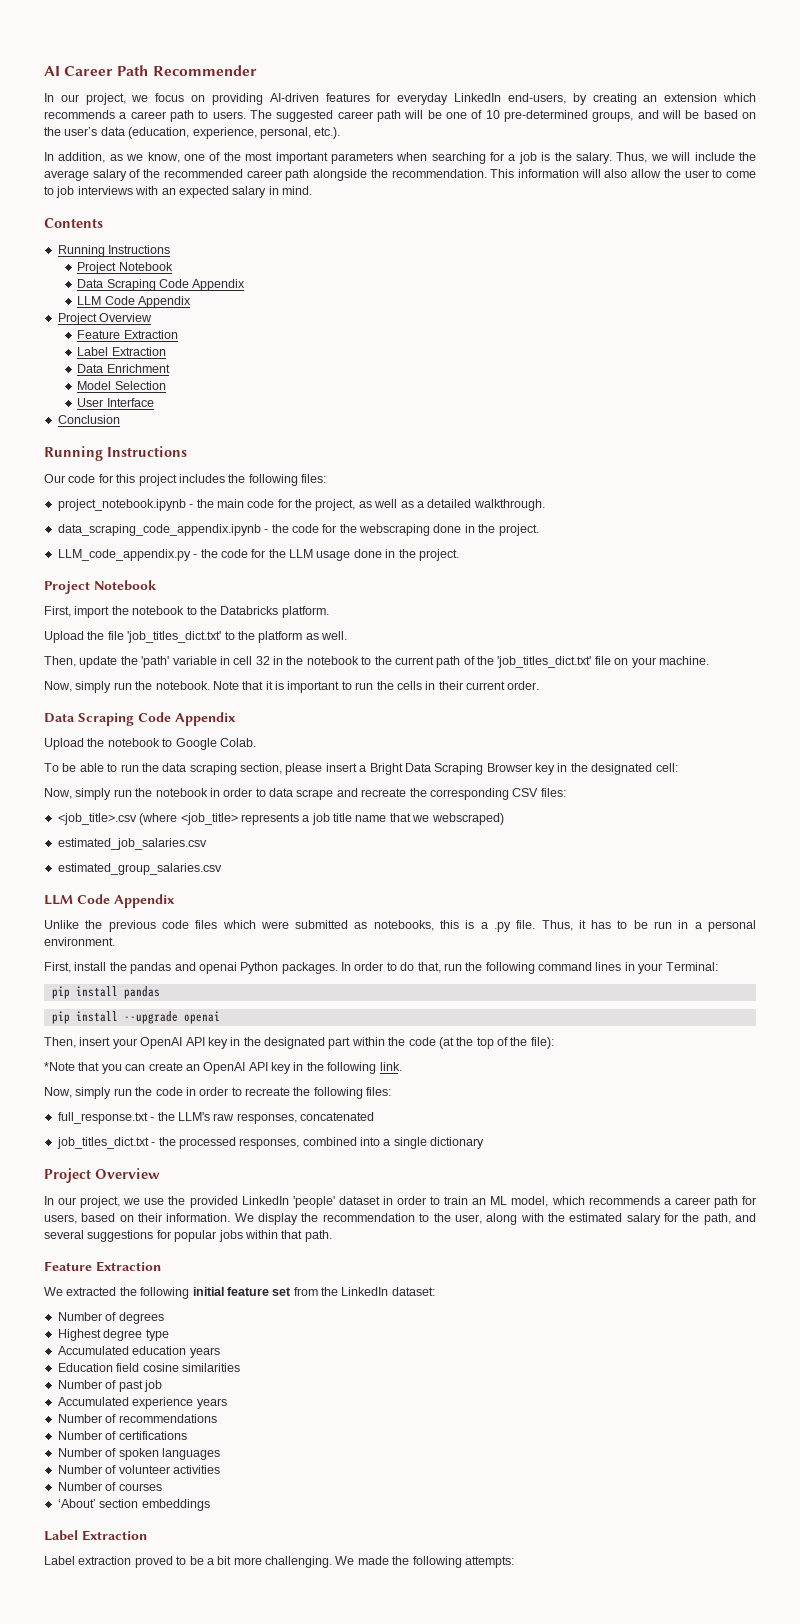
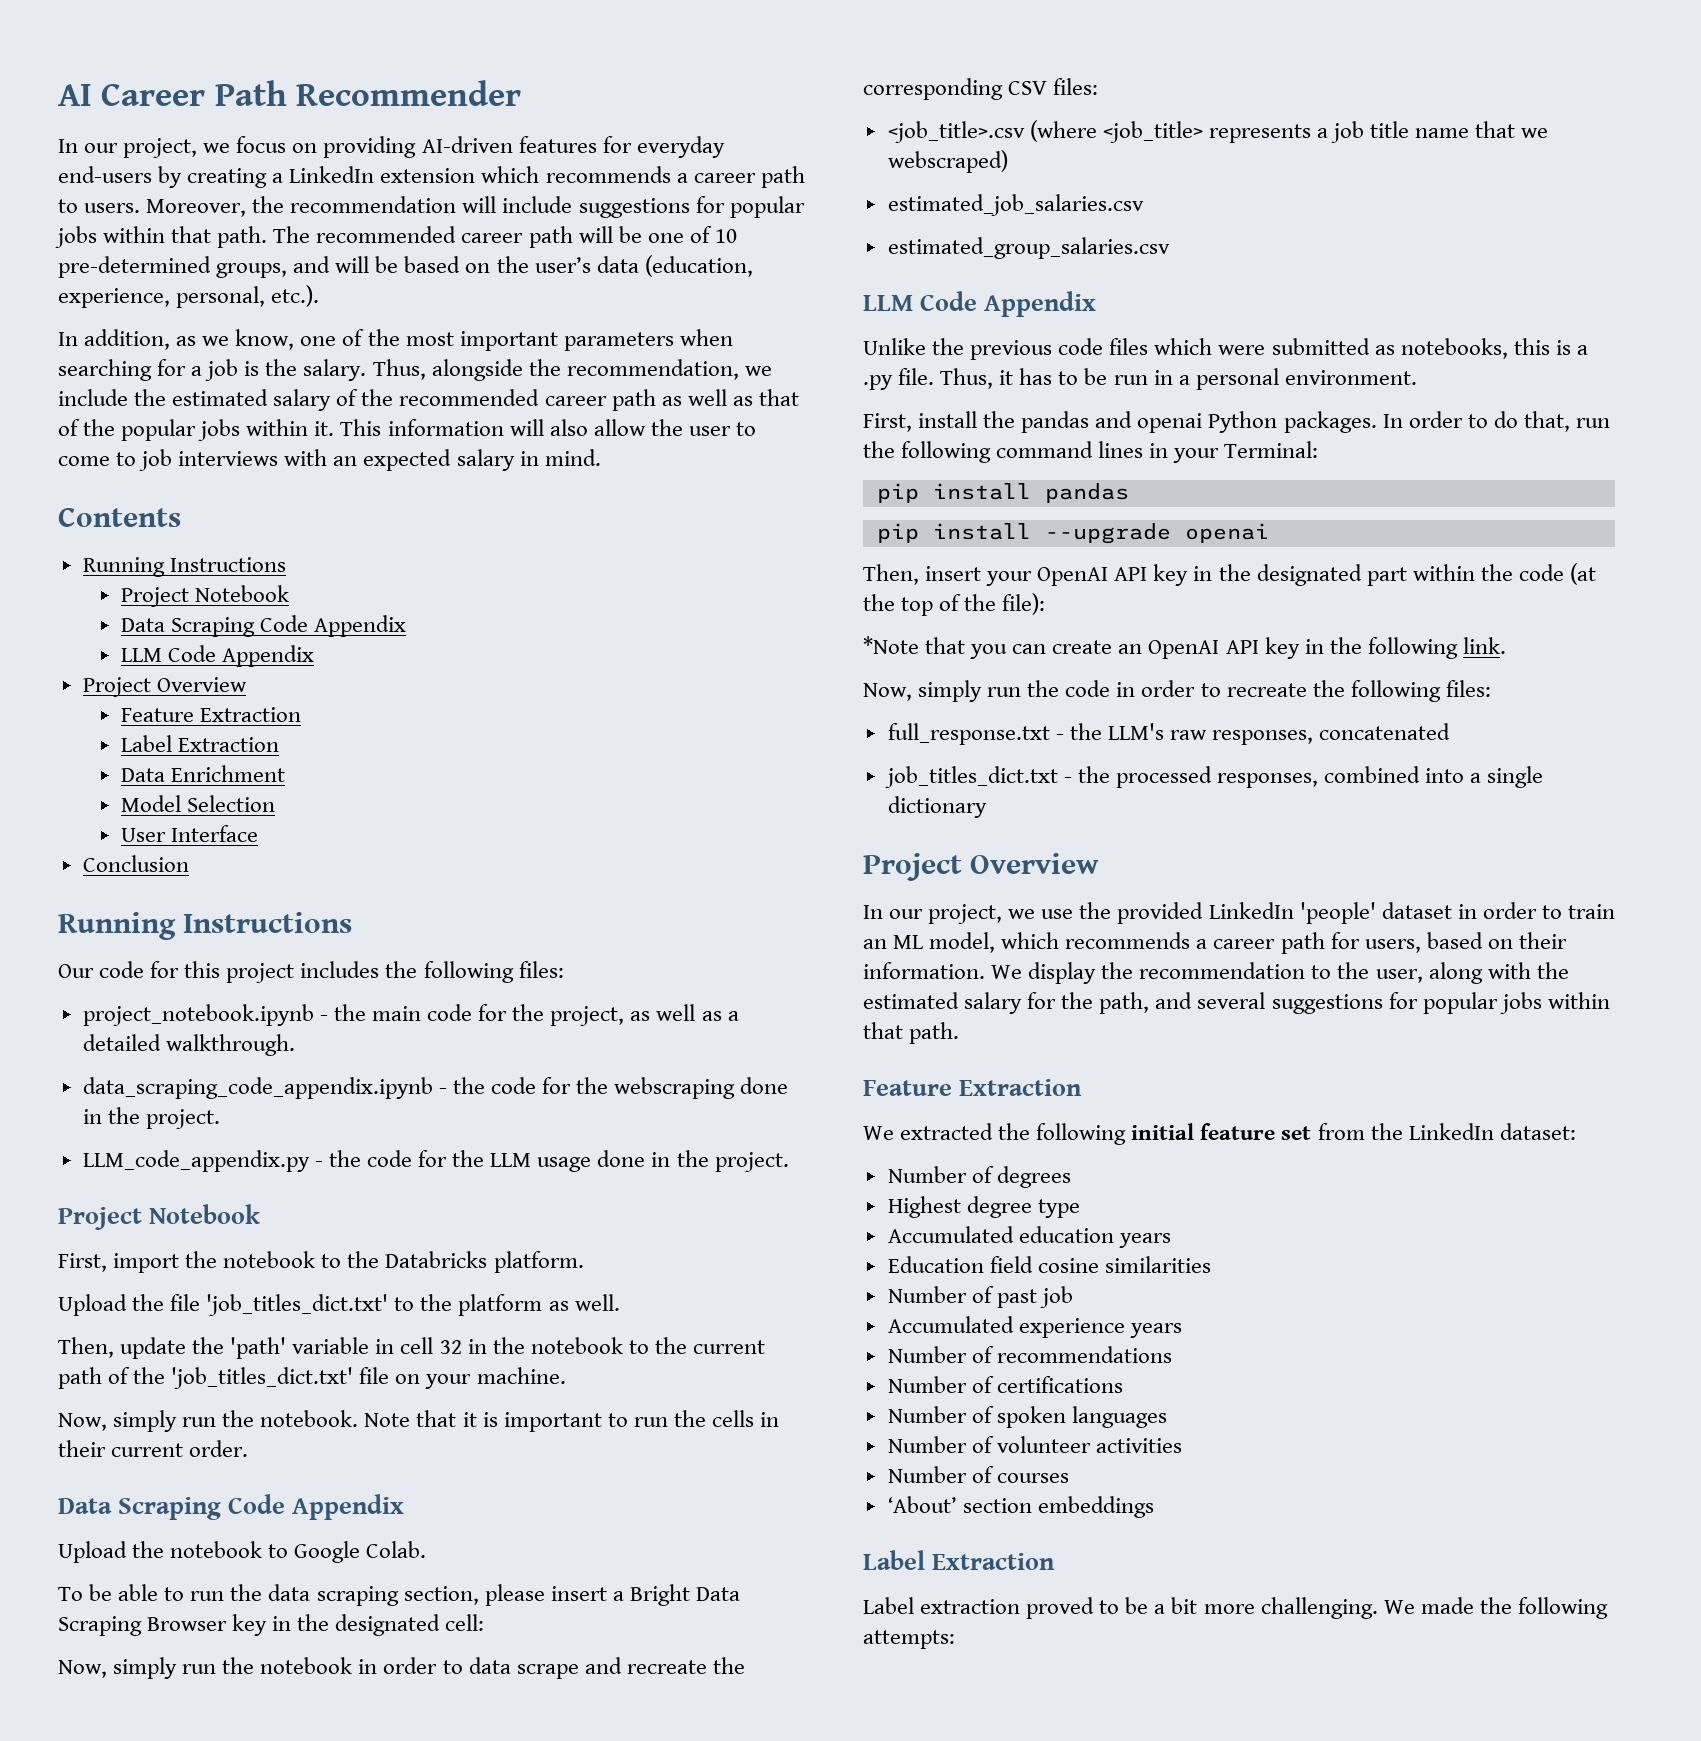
- In our project, we focus on providing AI-driven features for everyday LinkedIn end-users, by creating an extension which recommends a career path to users.
+ In our project, we focus on providing AI-driven features for everyday end-users by creating a LinkedIn extension which recommends a career path to users.
- The suggested career path will be one of 10 pre-determined groups, and will be based on the user’s data (education, experience, personal, etc.).
+ Moreover, the recommendation will include suggestions for popular jobs within that path. The recommended career path will be one of 10 pre-determined groups, and will be based on the user’s data (education, experience, personal, etc.).
- Thus, we will include the average salary of the recommended career path alongside the recommendation.
+ Thus, alongside the recommendation, we include the estimated salary of the recommended career path as well as that of the popular jobs within it.

